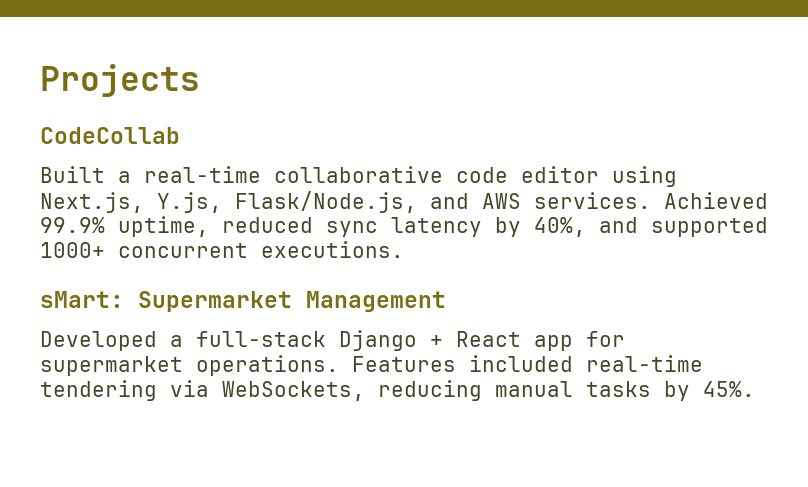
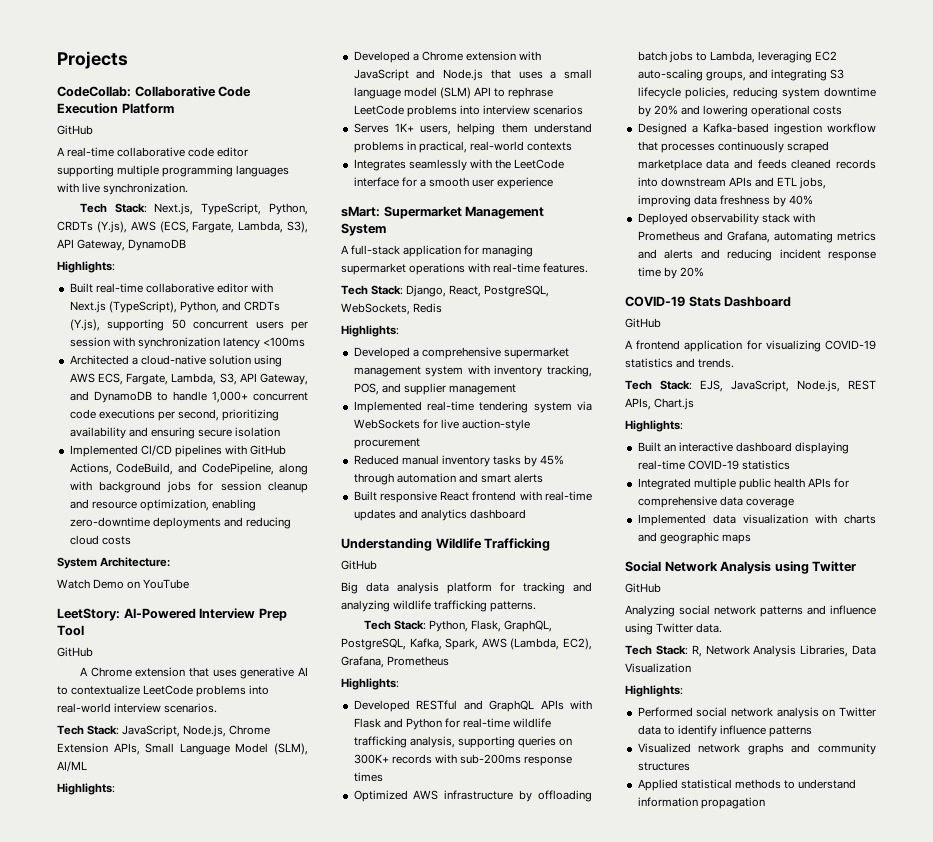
- CodeCollab
- Built a real-time collaborative code editor using Next.js, Y.js, Flask/Node.js, and AWS services. Achieved 99.9% uptime, reduced sync latency by 40%, and supported 1000+ concurrent executions.
- sMart: Supermarket Management
- Developed a full-stack Django + React app for supermarket operations. Features included real-time tendering via WebSockets, reducing manual tasks by 45%.
+ CodeCollab: Collaborative Code Execution Platform
+ GitHub
+ A real-time collaborative code editor supporting multiple programming languages with live synchronization.
+ Tech Stack: Next.js, TypeScript, Python, CRDTs (Y.js), AWS (ECS, Fargate, Lambda, S3), API Gateway, DynamoDB
+ Highlights:
+ Built real-time collaborative editor with Next.js (TypeScript), Python, and CRDTs (Y.js), supporting 50 concurrent users per session with synchronization latency <100ms
+ Architected a cloud-native solution using AWS ECS, Fargate, Lambda, S3, API Gateway, and DynamoDB to handle 1,000+ concurrent code executions per second, prioritizing availability and ensuring secure isolation
+ Implemented CI/CD pipelines with GitHub Actions, CodeBuild, and CodePipeline, along with background jobs for session cleanup and resource optimization, enabling zero-downtime deployments and reducing cloud costs
+ System Architecture:
+ Watch Demo on YouTube
+ LeetStory: AI-Powered Interview Prep Tool
+ GitHub
+ A Chrome extension that uses generative AI to contextualize LeetCode problems into real-world interview scenarios.
+ Tech Stack: JavaScript, Node.js, Chrome Extension APIs, Small Language Model (SLM), AI/ML
+ Highlights:
+ Developed a Chrome extension with JavaScript and Node.js that uses a small language model (SLM) API to rephrase LeetCode problems into interview scenarios
+ Serves 1K+ users, helping them understand problems in practical, real-world contexts
+ Integrates seamlessly with the LeetCode interface for a smooth user experience
+ sMart: Supermarket Management System
+ A full-stack application for managing supermarket operations with real-time features.
+ Tech Stack: Django, React, PostgreSQL, WebSockets, Redis
+ Highlights:
+ Developed a comprehensive supermarket management system with inventory tracking, POS, and supplier management
+ Implemented real-time tendering system via WebSockets for live auction-style procurement
+ Reduced manual inventory tasks by 45% through automation and smart alerts
+ Built responsive React frontend with real-time updates and analytics dashboard
+ Understanding Wildlife Trafficking
+ GitHub
+ Big data analysis platform for tracking and analyzing wildlife trafficking patterns.
+ Tech Stack: Python, Flask, GraphQL, PostgreSQL, Kafka, Spark, AWS (Lambda, EC2), Grafana, Prometheus
+ Highlights:
+ Developed RESTful and GraphQL APIs with Flask and Python for real-time wildlife trafficking analysis, supporting queries on 300K+ records with sub-200ms response times
+ Optimized AWS infrastructure by offloading batch jobs to Lambda, leveraging EC2 auto-scaling groups, and integrating S3 lifecycle policies, reducing system downtime by 20% and lowering operational costs
+ Designed a Kafka-based ingestion workflow that processes continuously scraped marketplace data and feeds cleaned records into downstream APIs and ETL jobs, improving data freshness by 40%
+ Deployed observability stack with Prometheus and Grafana, automating metrics and alerts and reducing incident response time by 20%
+ COVID-19 Stats Dashboard
+ GitHub
+ A frontend application for visualizing COVID-19 statistics and trends.
+ Tech Stack: EJS, JavaScript, Node.js, REST APIs, Chart.js
+ Highlights:
+ Built an interactive dashboard displaying real-time COVID-19 statistics
+ Integrated multiple public health APIs for comprehensive data coverage
+ Implemented data visualization with charts and geographic maps
+ Social Network Analysis using Twitter
+ GitHub
+ Analyzing social network patterns and influence using Twitter data.
+ Tech Stack: R, Network Analysis Libraries, Data Visualization
+ Highlights:
+ Performed social network analysis on Twitter data to identify influence patterns
+ Visualized network graphs and community structures
+ Applied statistical methods to understand information propagation

